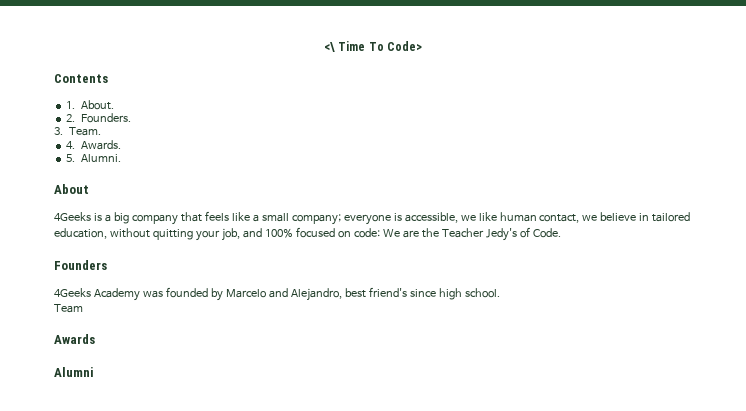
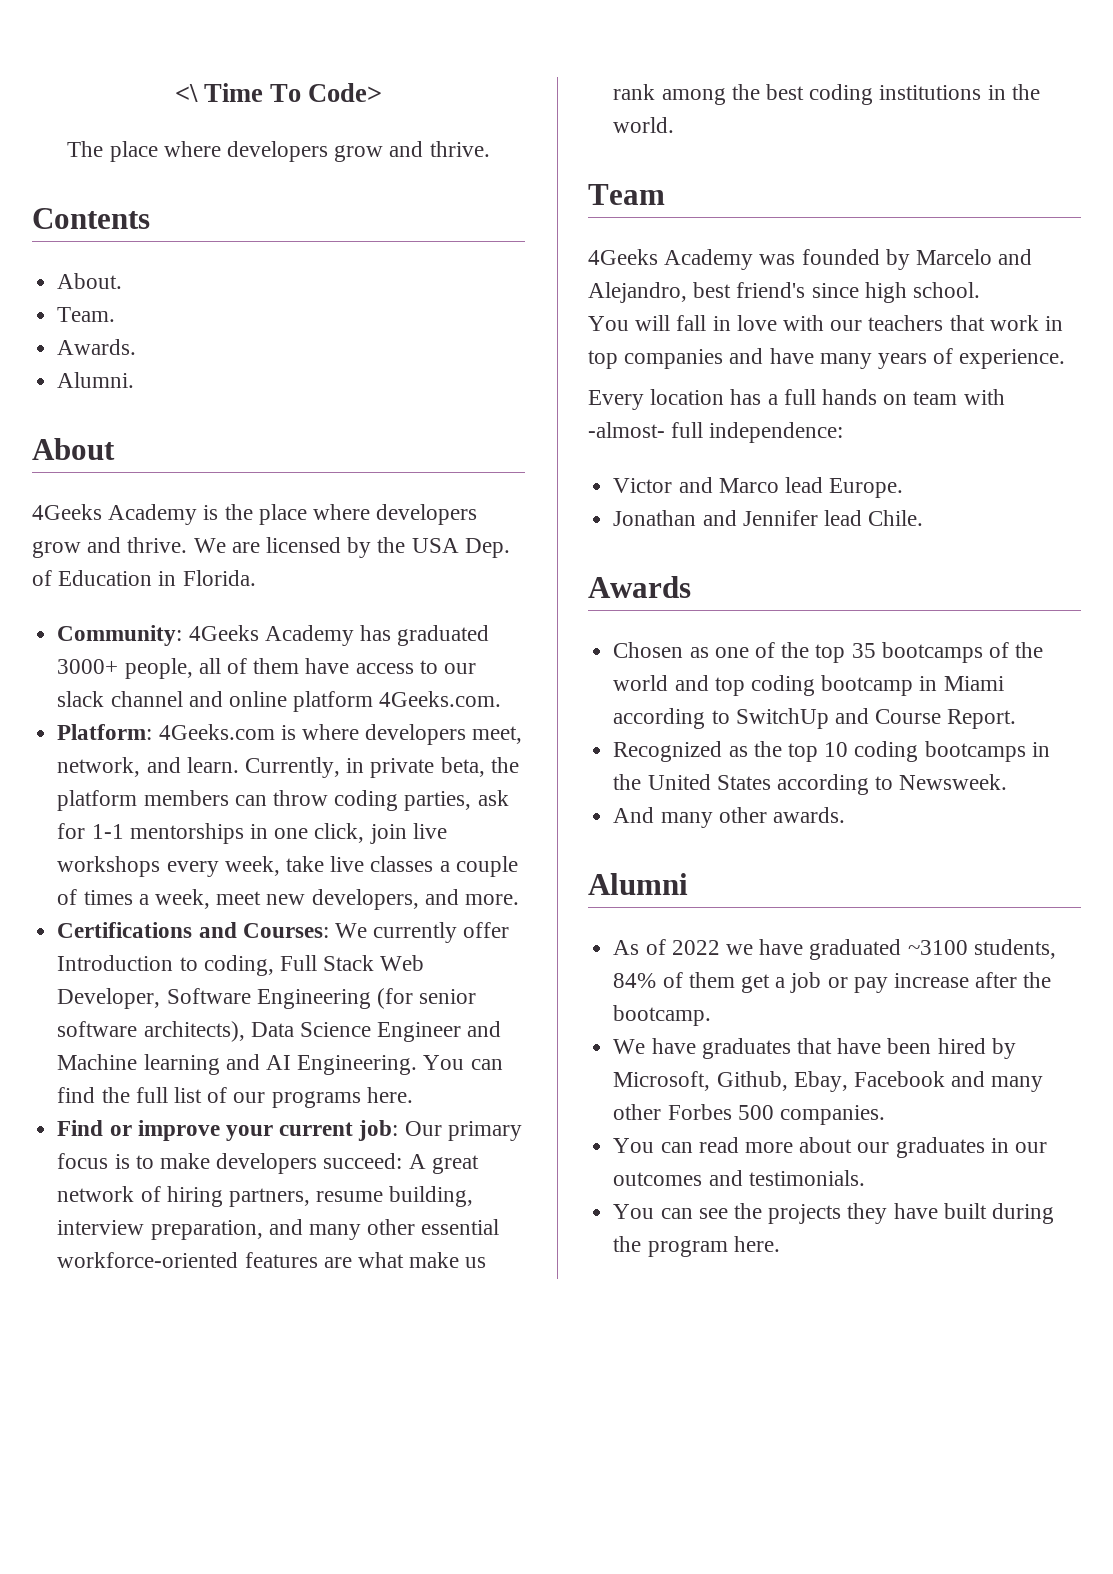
+ The place where developers grow and thrive.
- 1. About.
+ About.
- 2. Founders.
- 3. Team.
+ Team.
- 4. Awards.
+ Awards.
- 5. Alumni.
+ Alumni.
- 4Geeks is a big company that feels like a small company; everyone is accessible, we like human contact, we believe in tailored education, without quitting your job, and 100% focused on code: We are the Teacher Jedy's of Code.
- Founders
+ 4Geeks Academy is the place where developers grow and thrive. We are licensed by the USA Dep. of Education in Florida.
+ Community: 4Geeks Academy has graduated 3000+ people, all of them have access to our slack channel and online platform 4Geeks.com.
+ Platform: 4Geeks.com is where developers meet, network, and learn. Currently, in private beta, the platform members can throw coding parties, ask for 1-1 mentorships in one click, join live workshops every week, take live classes a couple of times a week, meet new developers, and more.
+ Certifications and Courses: We currently offer Introduction to coding, Full Stack Web Developer, Software Engineering (for senior software architects), Data Science Engineer and Machine learning and AI Engineering. You can find the full list of our programs here.
+ Find or improve your current job: Our primary focus is to make developers succeed: A great network of hiring partners, resume building, interview preparation, and many other essential workforce-oriented features are what make us rank among the best coding institutions in the world.
+ Team
- Team
+ You will fall in love with our teachers that work in top companies and have many years of experience.
+ Every location has a full hands on team with -almost- full independence:
+ Victor and Marco lead Europe.
+ Jonathan and Jennifer lead Chile.
  Awards
+ Chosen as one of the top 35 bootcamps of the world and top coding bootcamp in Miami according to SwitchUp and Course Report.
+ Recognized as the top 10 coding bootcamps in the United States according to Newsweek.
+ And many other awards.
  Alumni
+ As of 2022 we have graduated ~3100 students, 84% of them get a job or pay increase after the bootcamp.
+ We have graduates that have been hired by Microsoft, Github, Ebay, Facebook and many other Forbes 500 companies.
+ You can read more about our graduates in our outcomes and testimonials.
+ You can see the projects they have built during the program here.

